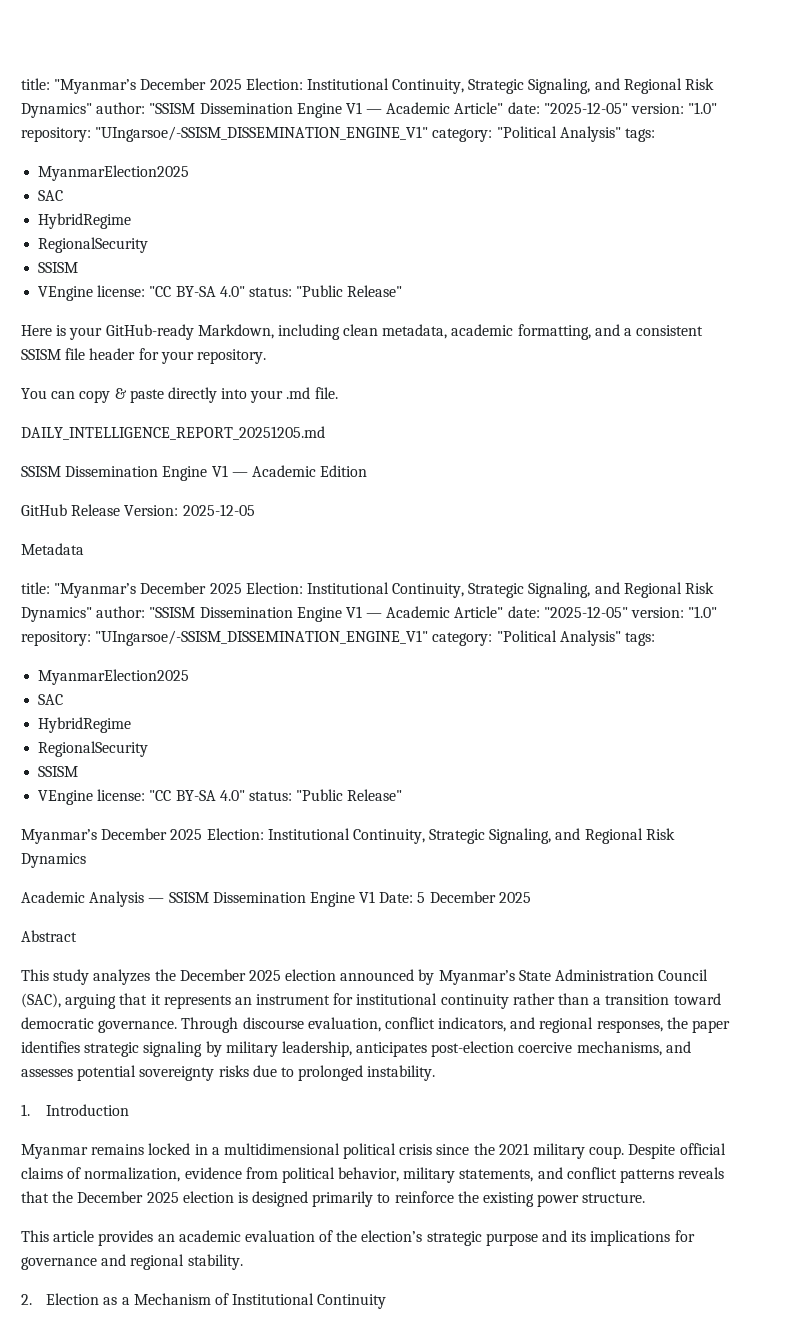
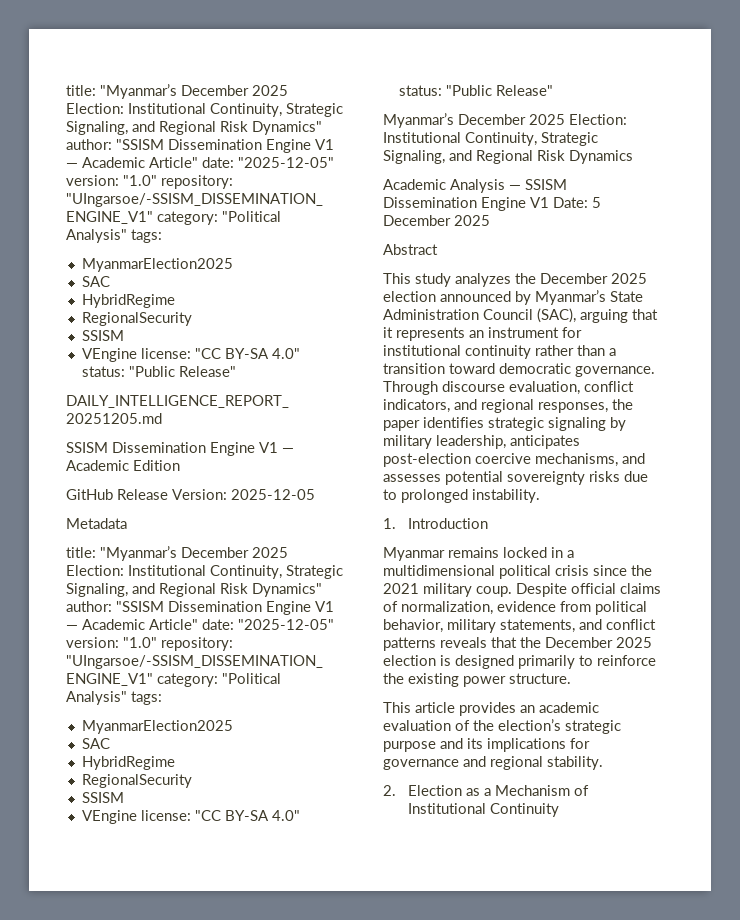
- Here is your GitHub-ready Markdown, including clean metadata, academic formatting, and a consistent SSISM file header for your repository.
- You can copy & paste directly into your .md file.

